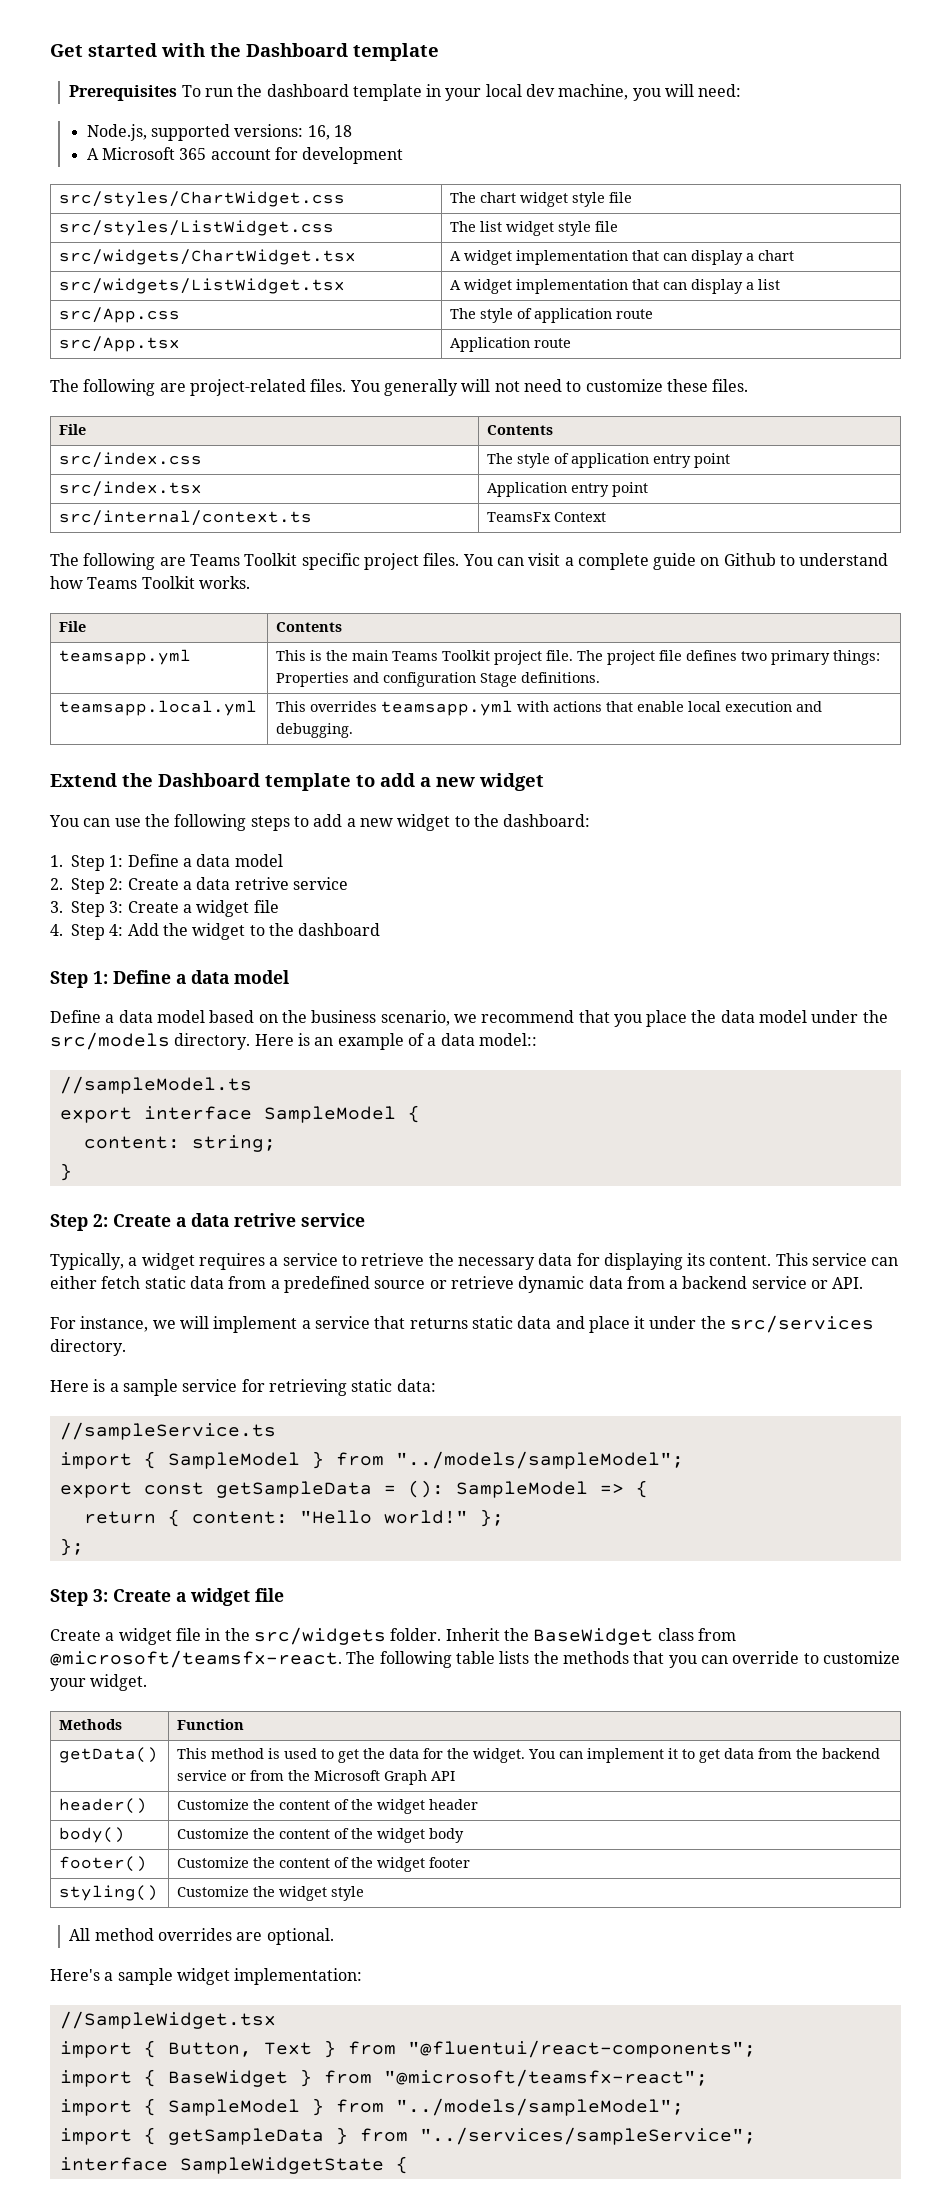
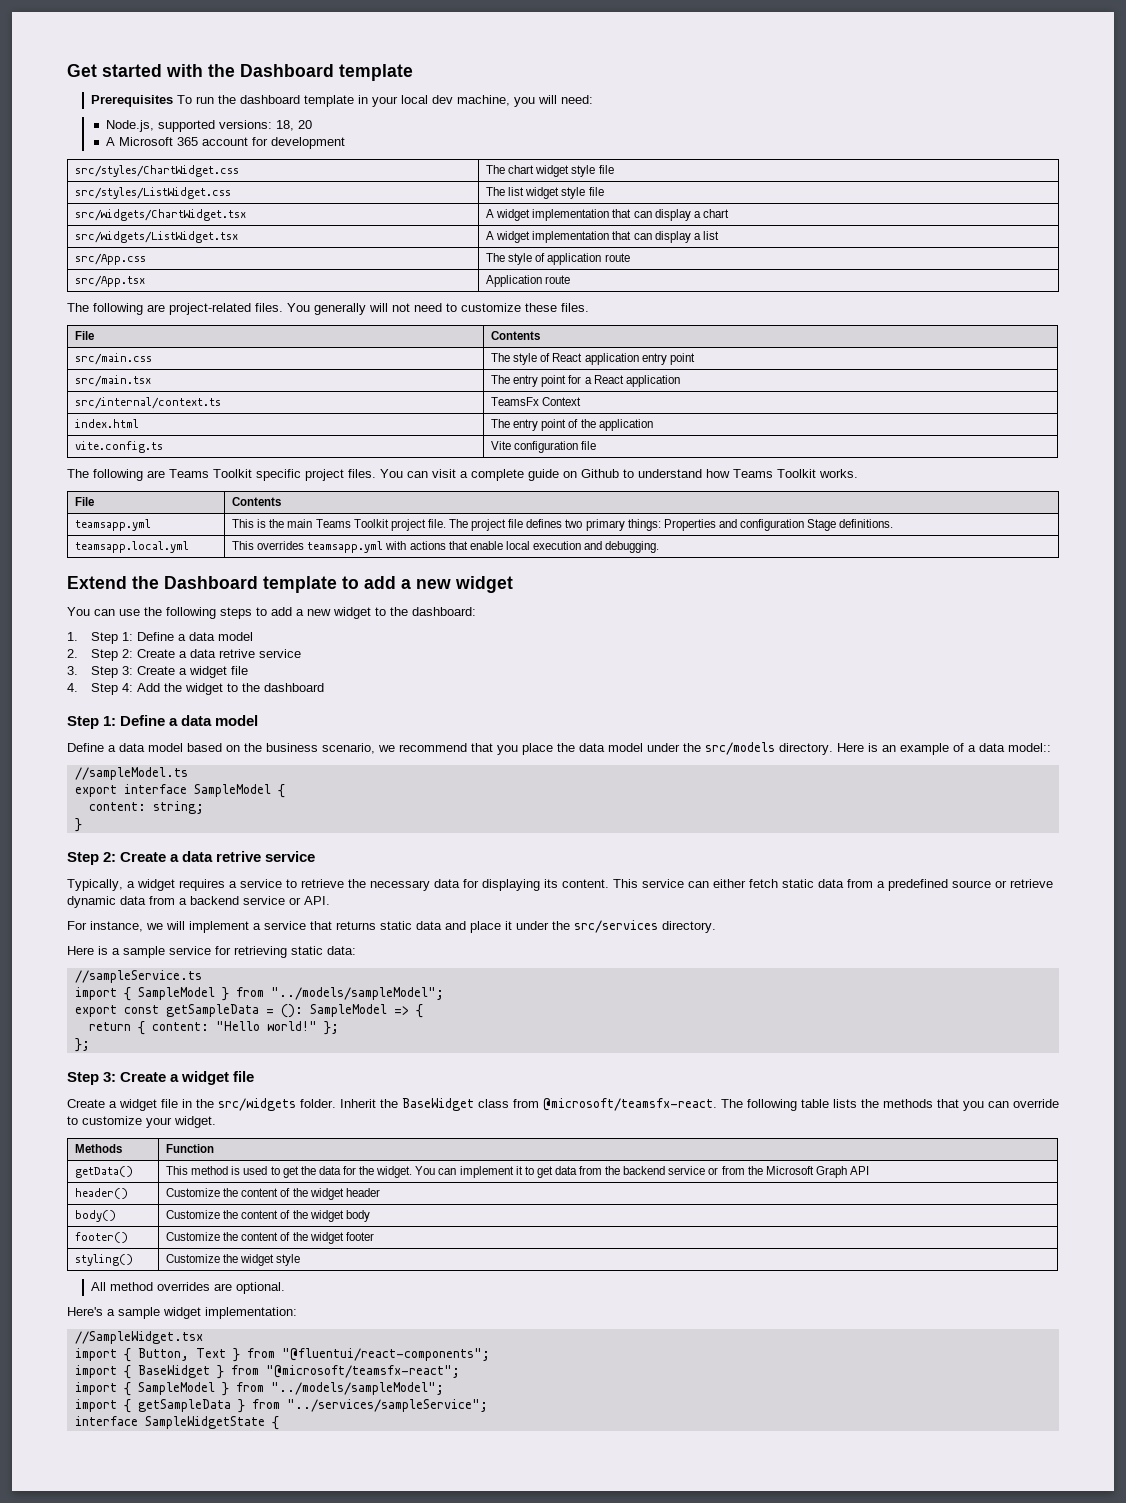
- Node.js, supported versions: 16, 18
+ Node.js, supported versions: 18, 20
- src/index.css | The style of application entry point
+ src/main.css | The style of React application entry point
- src/index.tsx | Application entry point
+ src/main.tsx | The entry point for a React application
+ index.html | The entry point of the application
+ vite.config.ts | Vite configuration file

